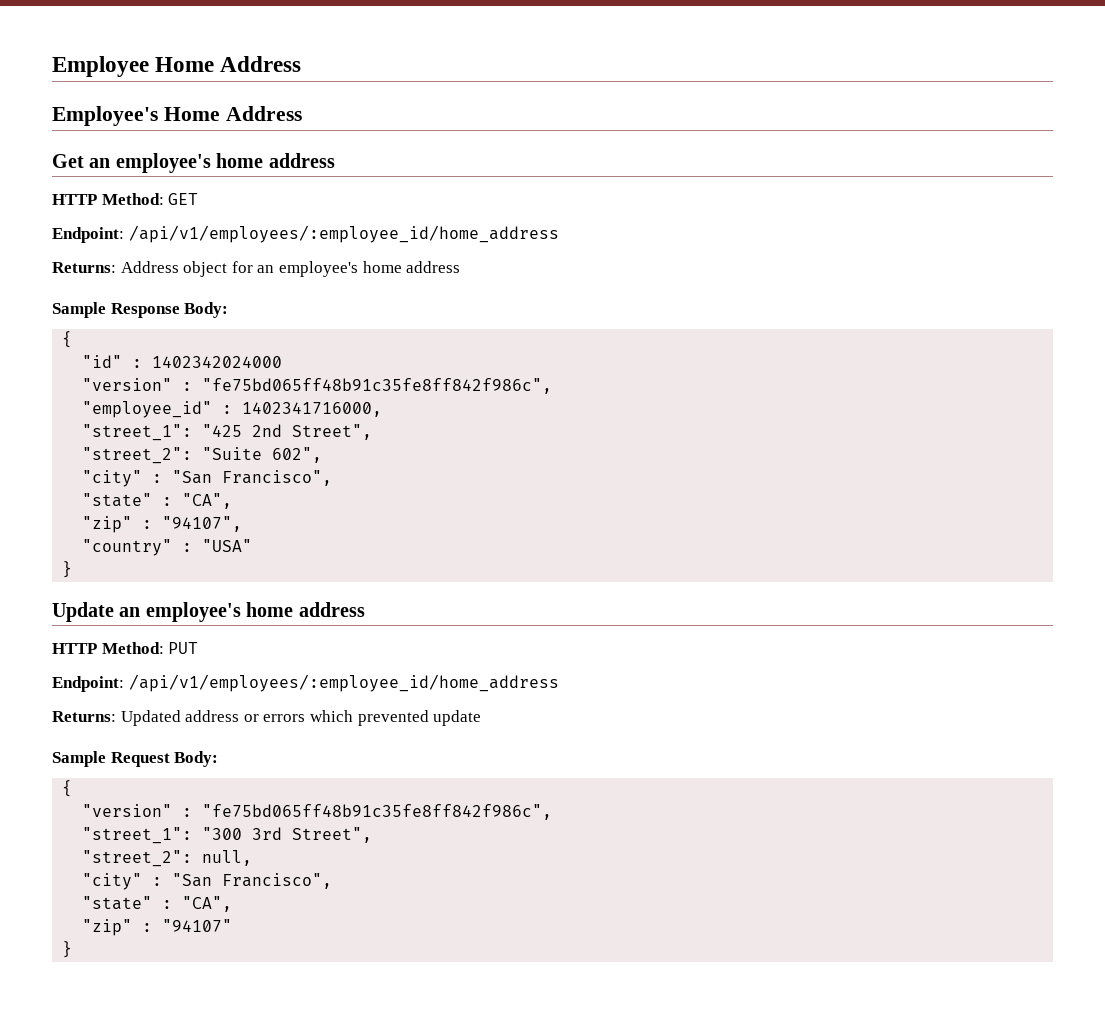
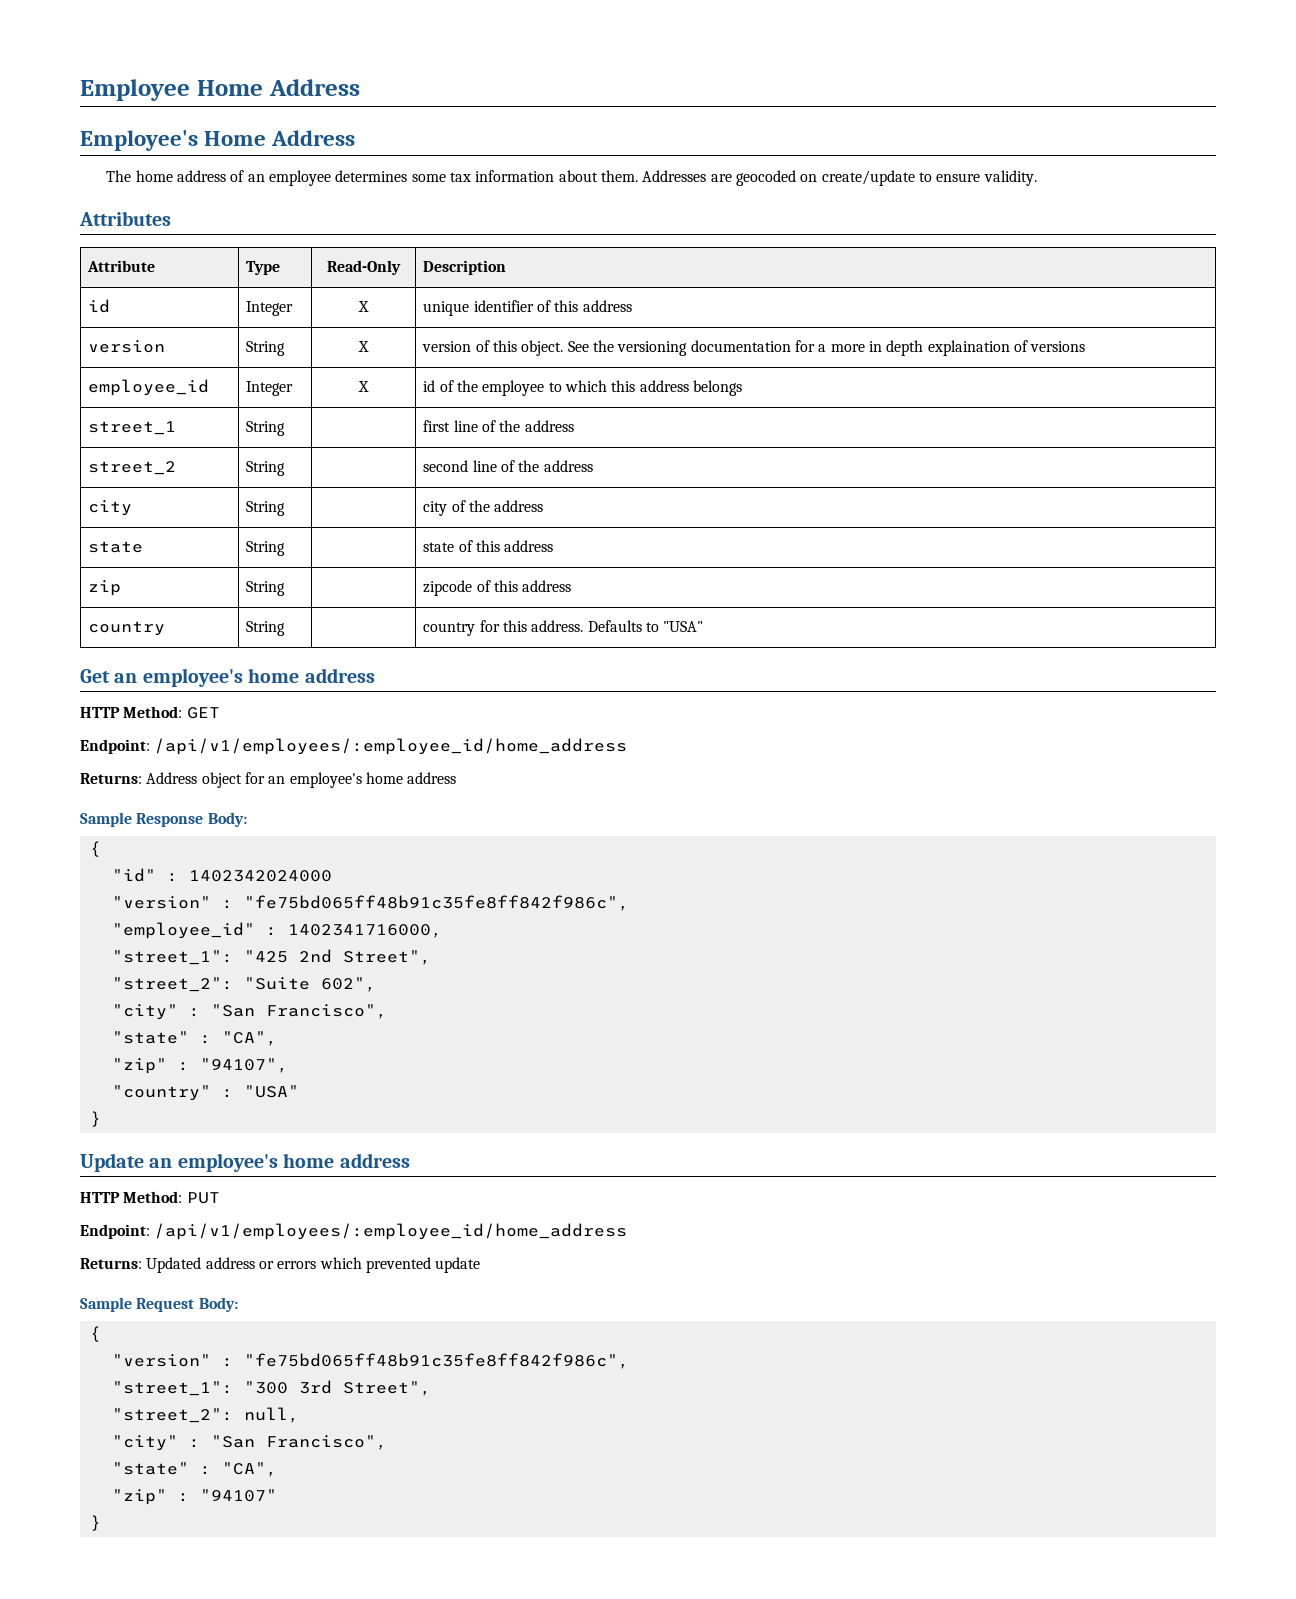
+ The home address of an employee determines some tax information about them. Addresses are geocoded on create/update to ensure validity.
+ Attributes
+ Attribute | Type | Read-Only | Description
+ id | Integer | X | unique identifier of this address
+ version | String | X | version of this object. See the versioning documentation for a more in depth explaination of versions
+ employee_id | Integer | X | id of the employee to which this address belongs
+ street_1 | String | | first line of the address
+ street_2 | String | | second line of the address
+ city | String | | city of the address
+ state | String | | state of this address
+ zip | String | | zipcode of this address
+ country | String | | country for this address. Defaults to "USA"

